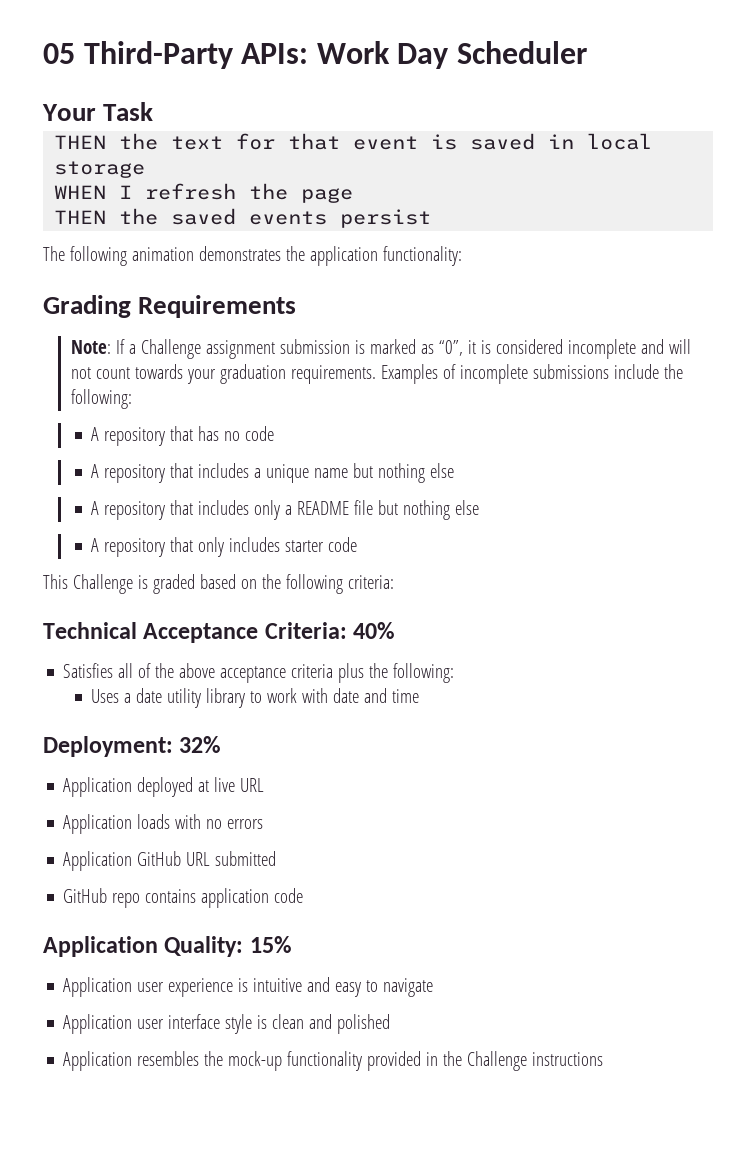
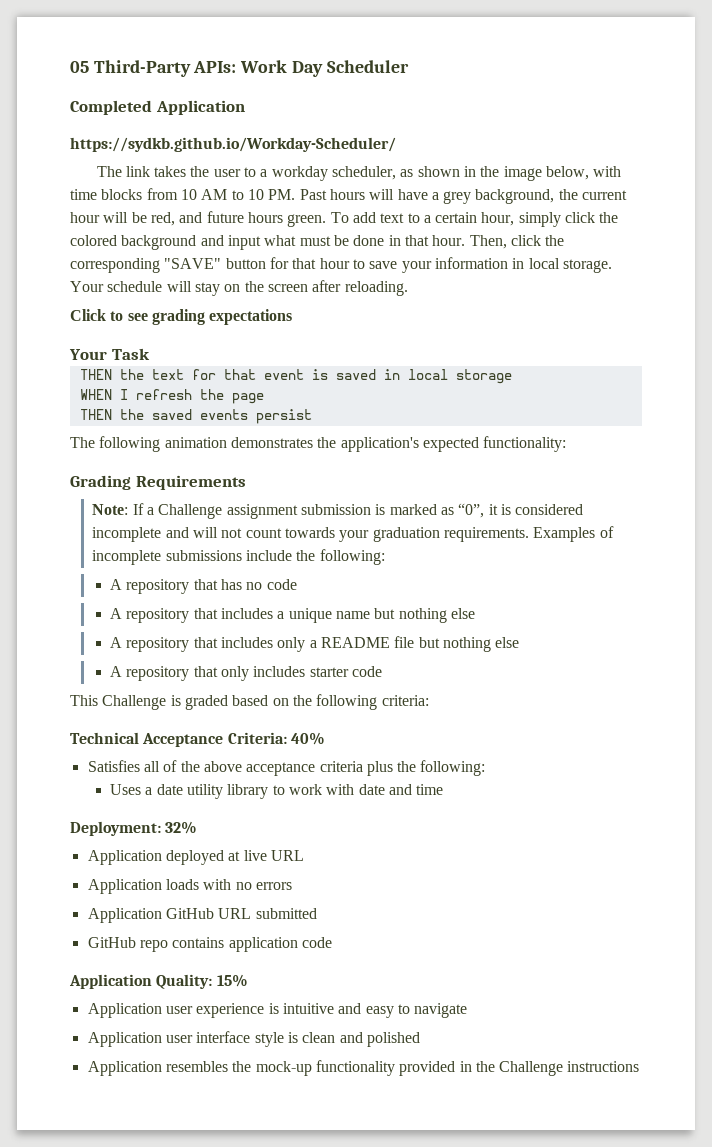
+ Completed Application
+ https://sydkb.github.io/Workday-Scheduler/
+ The link takes the user to a workday scheduler, as shown in the image below, with time blocks from 10 AM to 10 PM. Past hours will have a grey background, the current hour will be red, and future hours green. To add text to a certain hour, simply click the colored background and input what must be done in that hour. Then, click the corresponding "SAVE" button for that hour to save your information in local storage. Your schedule will stay on the screen after reloading.
+ Click to see grading expectations
- The following animation demonstrates the application functionality:
+ The following animation demonstrates the application's expected functionality:

